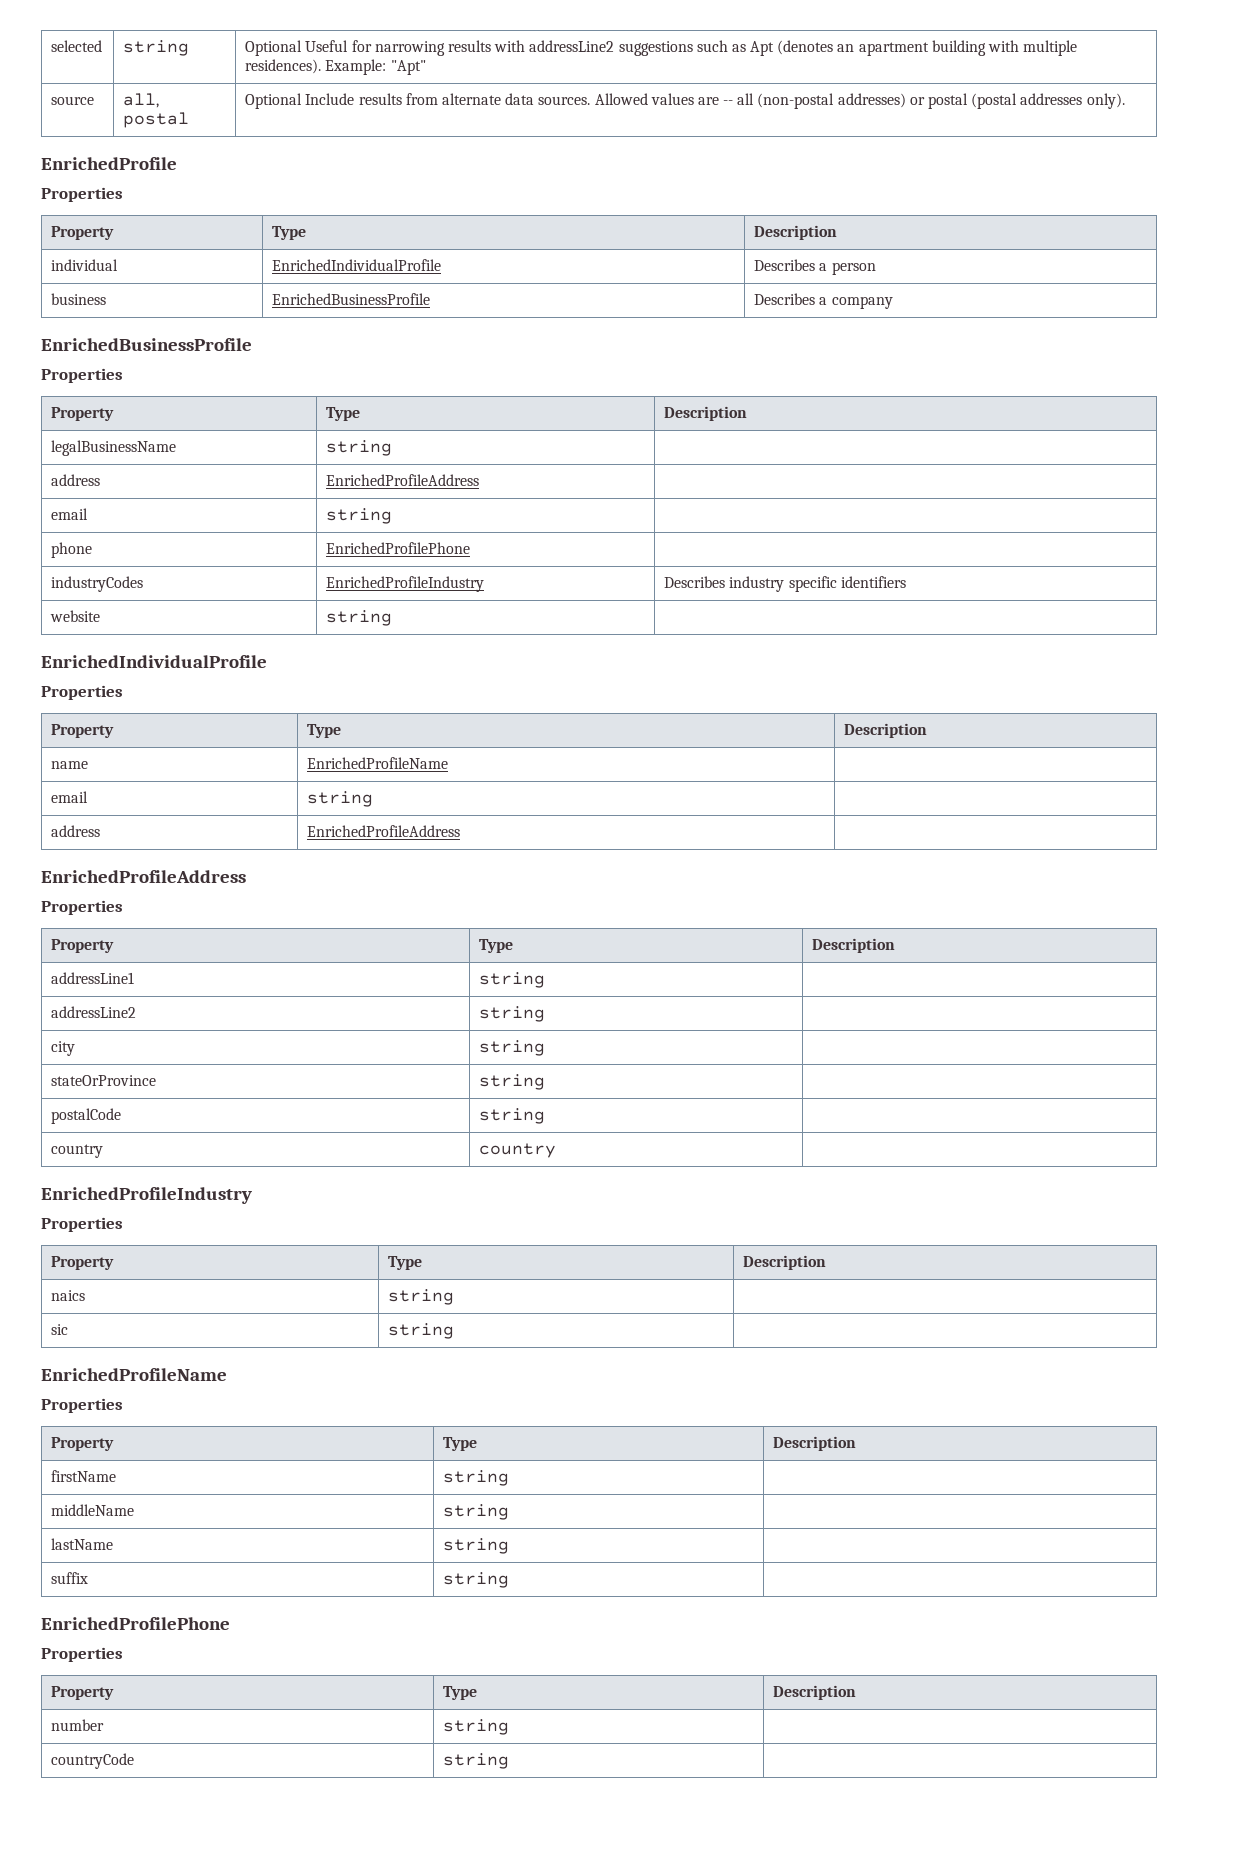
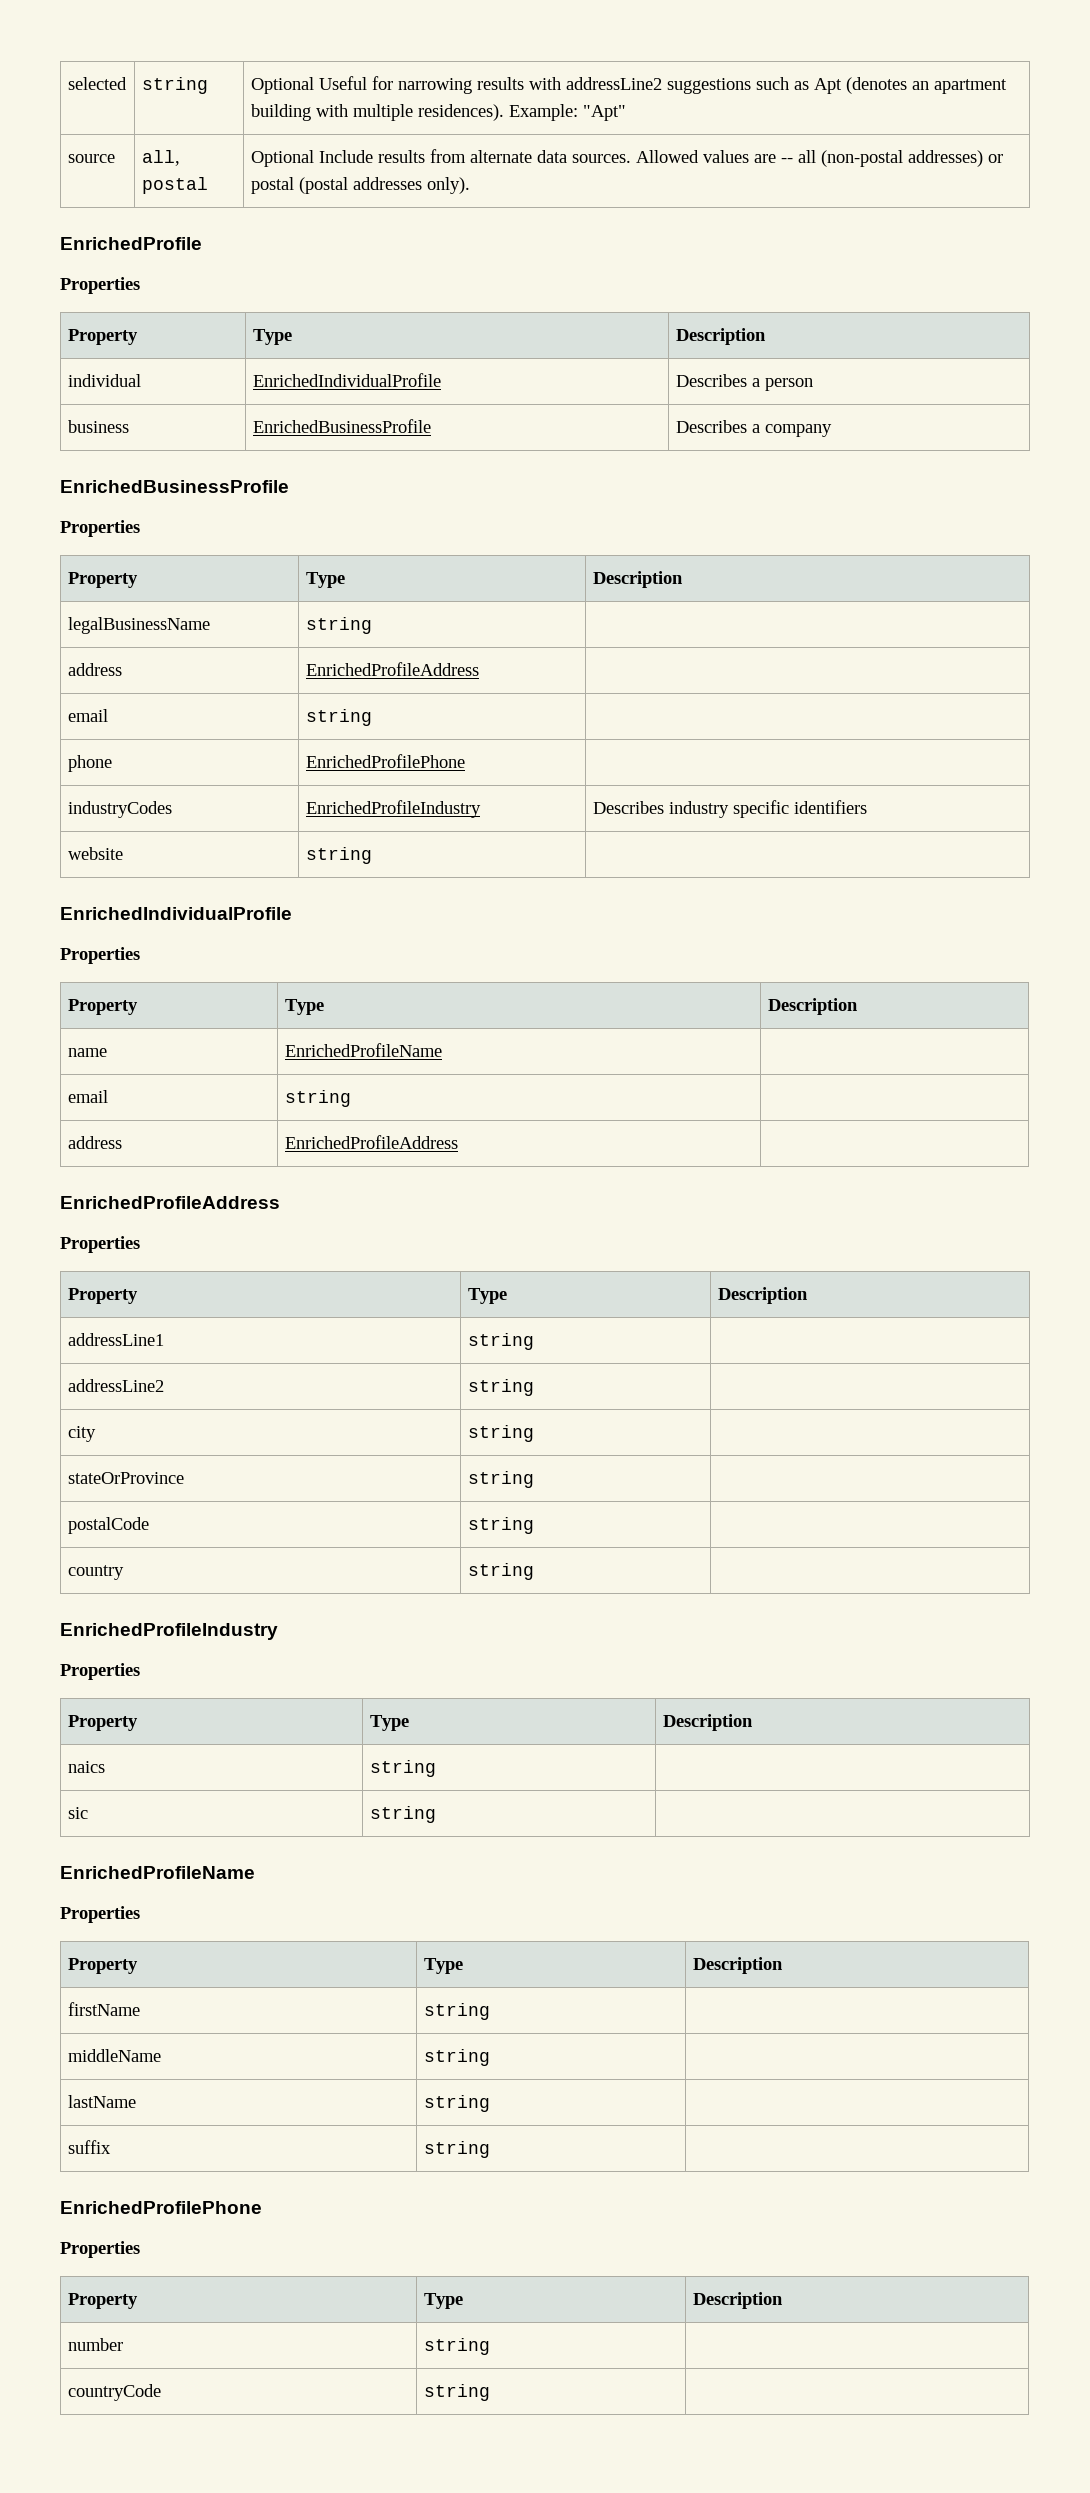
- country | country |
+ country | string |

